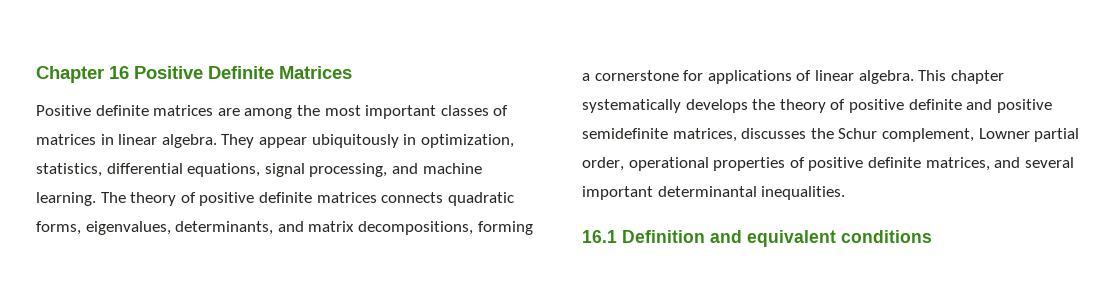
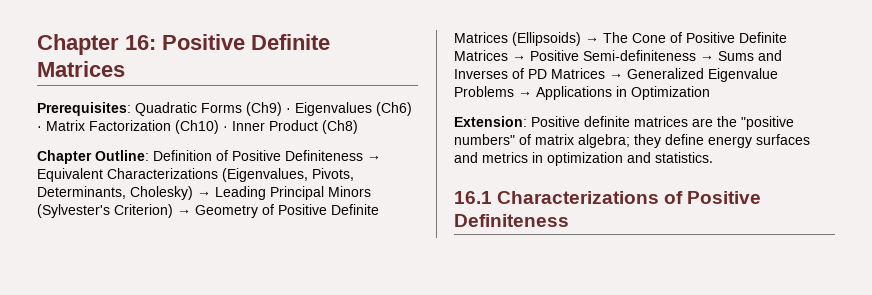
- Chapter 16 Positive Definite Matrices
+ Chapter 16: Positive Definite Matrices
- Positive definite matrices are among the most important classes of matrices in linear algebra. They appear ubiquitously in optimization, statistics, differential equations, signal processing, and machine learning. The theory of positive definite matrices connects quadratic forms, eigenvalues, determinants, and matrix decompositions, forming a cornerstone for applications of linear algebra. This chapter systematically develops the theory of positive definite and positive semidefinite matrices, discusses the Schur complement, Lowner partial order, operational properties of positive definite matrices, and several important determinantal inequalities.
- 16.1 Definition and equivalent conditions
+ Prerequisites: Quadratic Forms (Ch9) · Eigenvalues (Ch6) · Matrix Factorization (Ch10) · Inner Product (Ch8)
+ Chapter Outline: Definition of Positive Definiteness → Equivalent Characterizations (Eigenvalues, Pivots, Determinants, Cholesky) → Leading Principal Minors (Sylvester's Criterion) → Geometry of Positive Definite Matrices (Ellipsoids) → The Cone of Positive Definite Matrices → Positive Semi-definiteness → Sums and Inverses of PD Matrices → Generalized Eigenvalue Problems → Applications in Optimization
+ Extension: Positive definite matrices are the "positive numbers" of matrix algebra; they define energy surfaces and metrics in optimization and statistics.
+ 16.1 Characterizations of Positive Definiteness

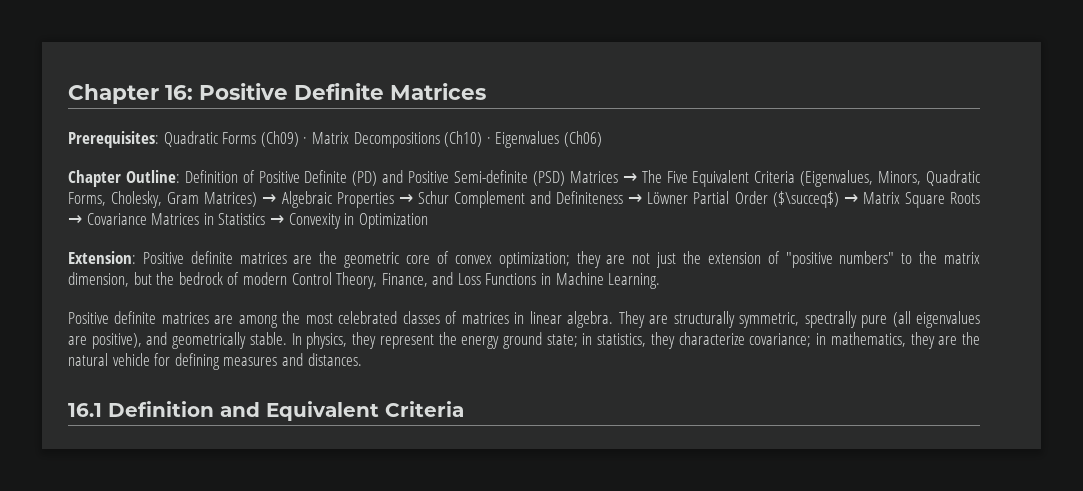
- Prerequisites: Quadratic Forms (Ch9) · Eigenvalues (Ch6) · Matrix Factorization (Ch10) · Inner Product (Ch8)
+ Prerequisites: Quadratic Forms (Ch09) · Matrix Decompositions (Ch10) · Eigenvalues (Ch06)
- Chapter Outline: Definition of Positive Definiteness → Equivalent Characterizations (Eigenvalues, Pivots, Determinants, Cholesky) → Leading Principal Minors (Sylvester's Criterion) → Geometry of Positive Definite Matrices (Ellipsoids) → The Cone of Positive Definite Matrices → Positive Semi-definiteness → Sums and Inverses of PD Matrices → Generalized Eigenvalue Problems → Applications in Optimization
+ Chapter Outline: Definition of Positive Definite (PD) and Positive Semi-definite (PSD) Matrices → The Five Equivalent Criteria (Eigenvalues, Minors, Quadratic Forms, Cholesky, Gram Matrices) → Algebraic Properties → Schur Complement and Definiteness → Löwner Partial Order ($\succeq$) → Matrix Square Roots → Covariance Matrices in Statistics → Convexity in Optimization
- Extension: Positive definite matrices are the "positive numbers" of matrix algebra; they define energy surfaces and metrics in optimization and statistics.
- 16.1 Characterizations of Positive Definiteness
+ Extension: Positive definite matrices are the geometric core of convex optimization; they are not just the extension of "positive numbers" to the matrix dimension, but the bedrock of modern Control Theory, Finance, and Loss Functions in Machine Learning.
+ Positive definite matrices are among the most celebrated classes of matrices in linear algebra. They are structurally symmetric, spectrally pure (all eigenvalues are positive), and geometrically stable. In physics, they represent the energy ground state; in statistics, they characterize covariance; in mathematics, they are the natural vehicle for defining measures and distances.
+ 16.1 Definition and Equivalent Criteria

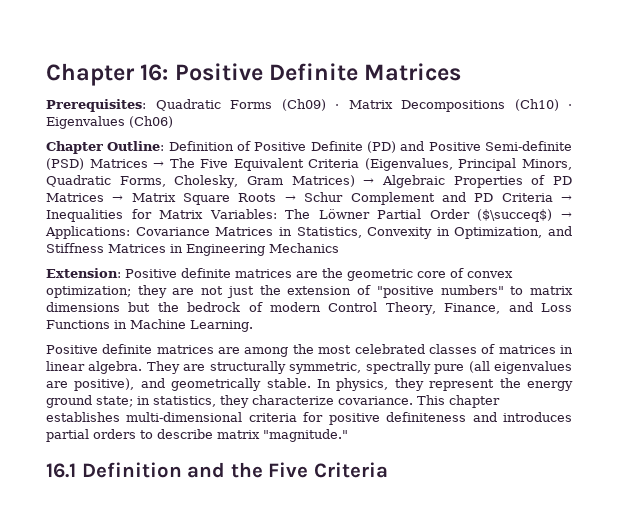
- Chapter Outline: Definition of Positive Definite (PD) and Positive Semi-definite (PSD) Matrices → The Five Equivalent Criteria (Eigenvalues, Minors, Quadratic Forms, Cholesky, Gram Matrices) → Algebraic Properties → Schur Complement and Definiteness → Löwner Partial Order ($\succeq$) → Matrix Square Roots → Covariance Matrices in Statistics → Convexity in Optimization
+ Chapter Outline: Definition of Positive Definite (PD) and Positive Semi-definite (PSD) Matrices → The Five Equivalent Criteria (Eigenvalues, Principal Minors, Quadratic Forms, Cholesky, Gram Matrices) → Algebraic Properties of PD Matrices → Matrix Square Roots → Schur Complement and PD Criteria → Inequalities for Matrix Variables: The Löwner Partial Order ($\succeq$) → Applications: Covariance Matrices in Statistics, Convexity in Optimization, and Stiffness Matrices in Engineering Mechanics
- Extension: Positive definite matrices are the geometric core of convex optimization; they are not just the extension of "positive numbers" to the matrix dimension, but the bedrock of modern Control Theory, Finance, and Loss Functions in Machine Learning.
+ Extension: Positive definite matrices are the geometric core of convex optimization; they are not just the extension of "positive numbers" to matrix dimensions but the bedrock of modern Control Theory, Finance, and Loss Functions in Machine Learning.
- In physics, they represent the energy ground state; in statistics, they characterize covariance; in mathematics, they are the natural vehicle for defining measures and distances.
+ In physics, they represent the energy ground state; in statistics, they characterize covariance. This chapter establishes multi-dimensional criteria for positive definiteness and introduces partial orders to describe matrix "magnitude."
- 16.1 Definition and Equivalent Criteria
+ 16.1 Definition and the Five Criteria

